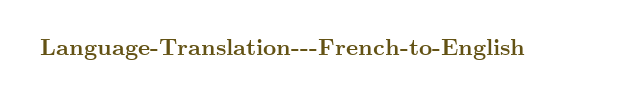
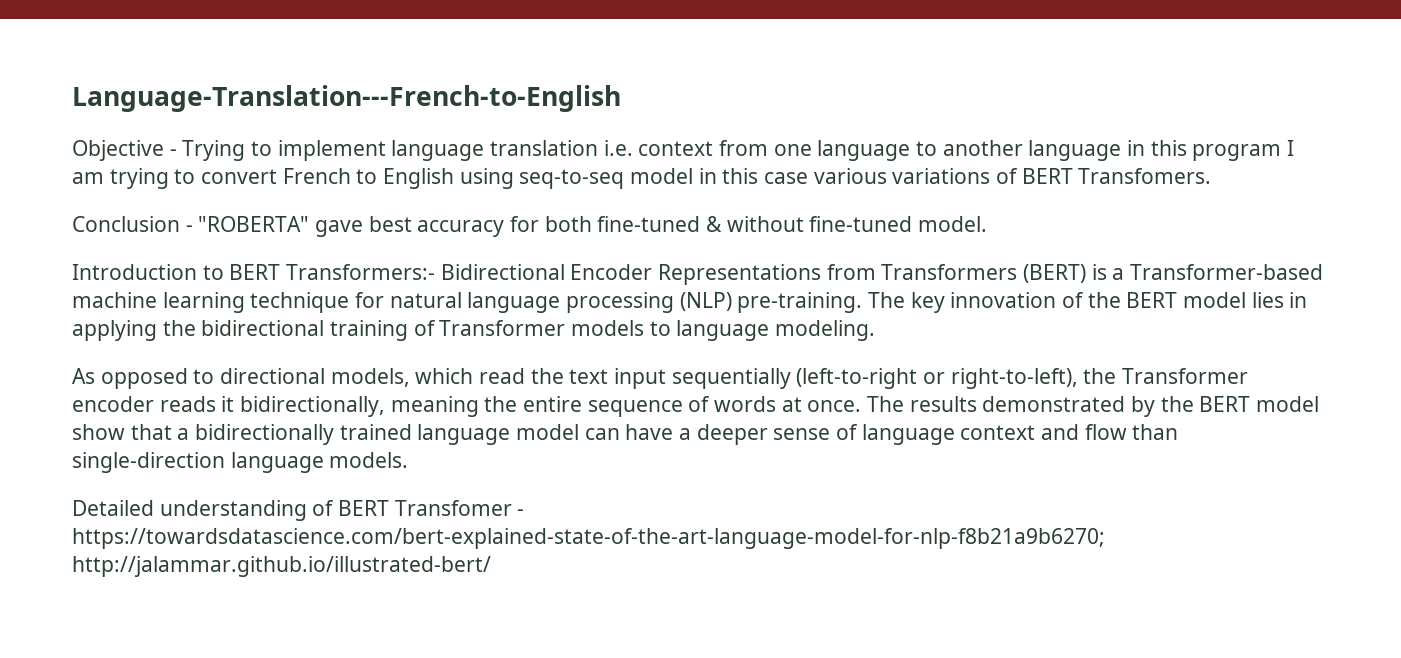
+ Objective - Trying to implement language translation i.e. context from one language to another language in this program I am trying to convert French to English using seq-to-seq model in this case various variations of BERT Transfomers.
+ Conclusion - "ROBERTA" gave best accuracy for both fine-tuned & without fine-tuned model.
+ Introduction to BERT Transformers:- Bidirectional Encoder Representations from Transformers (BERT) is a Transformer-based machine learning technique for natural language processing (NLP) pre-training. The key innovation of the BERT model lies in applying the bidirectional training of Transformer models to language modeling.
+ As opposed to directional models, which read the text input sequentially (left-to-right or right-to-left), the Transformer encoder reads it bidirectionally, meaning the entire sequence of words at once. The results demonstrated by the BERT model show that a bidirectionally trained language model can have a deeper sense of language context and flow than single-direction language models.
+ Detailed understanding of BERT Transfomer - https://towardsdatascience.com/bert-explained-state-of-the-art-language-model-for-nlp-f8b21a9b6270; http://jalammar.github.io/illustrated-bert/

